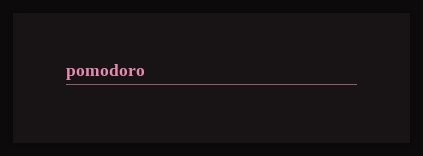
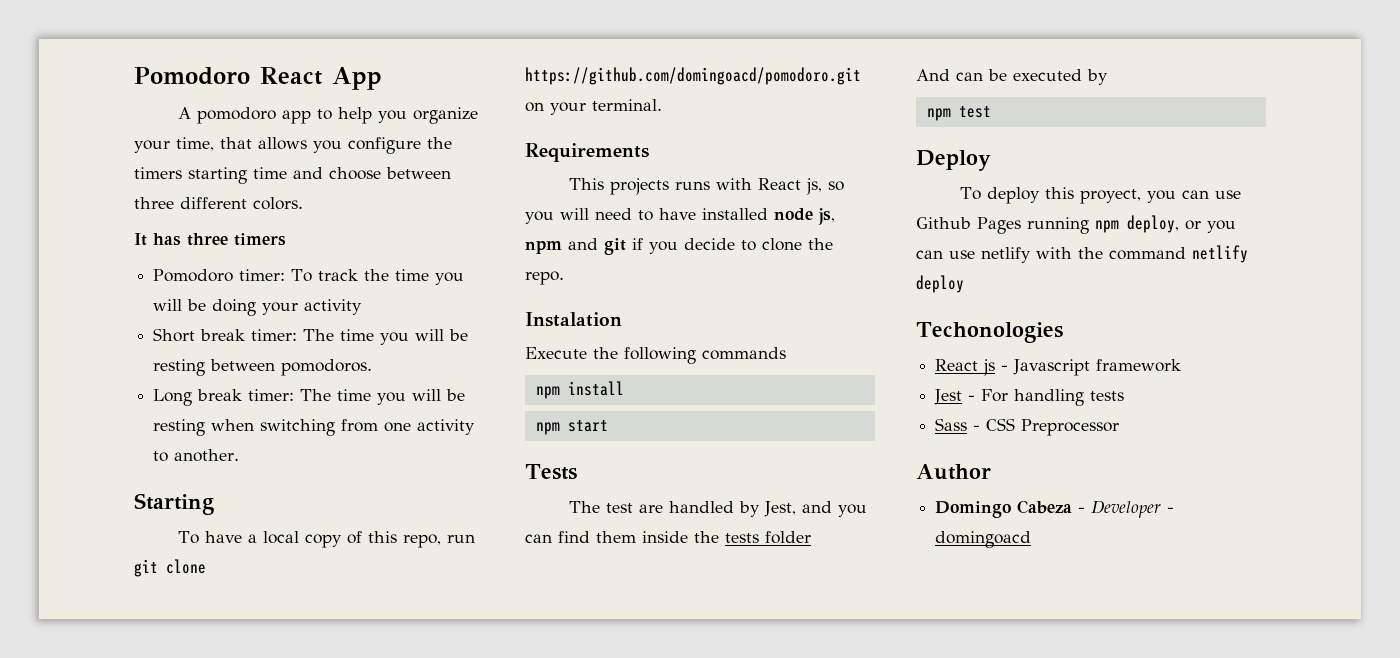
- pomodoro
+ Pomodoro React App
+ A pomodoro app to help you organize your time, that allows you configure the timers starting time and choose between three different colors.
+ It has three timers
+ Pomodoro timer: To track the time you will be doing your activity
+ Short break timer: The time you will be resting between pomodoros.
+ Long break timer: The time you will be resting when switching from one activity to another.
+ Starting
+ To have a local copy of this repo, run git clone https://github.com/domingoacd/pomodoro.git on your terminal.
+ Requirements
+ This projects runs with React js, so you will need to have installed node js, npm and git if you decide to clone the repo.
+ Instalation
+ Execute the following commands
+ npm install
+ npm start
+ Tests
+ The test are handled by Jest, and you can find them inside the tests folder
+ And can be executed by
+ npm test
+ Deploy
+ To deploy this proyect, you can use Github Pages running npm deploy, or you can use netlify with the command netlify deploy
+ Techonologies
+ React js - Javascript framework
+ Jest - For handling tests
+ Sass - CSS Preprocessor
+ Author
+ Domingo Cabeza - Developer - domingoacd

